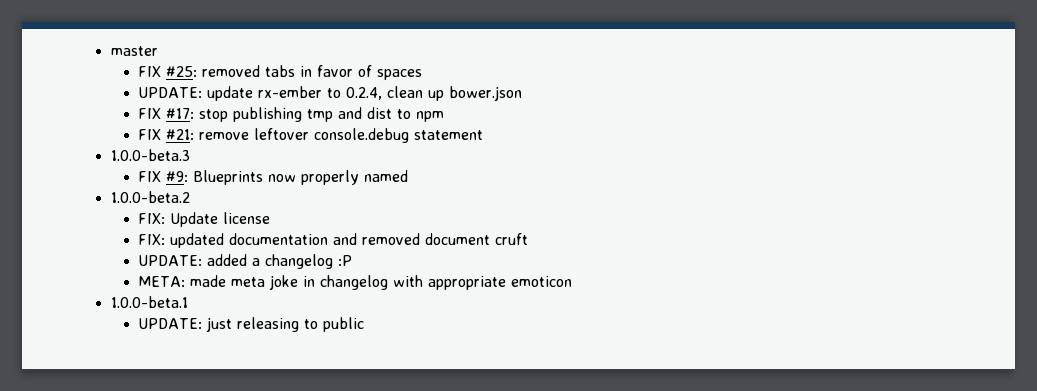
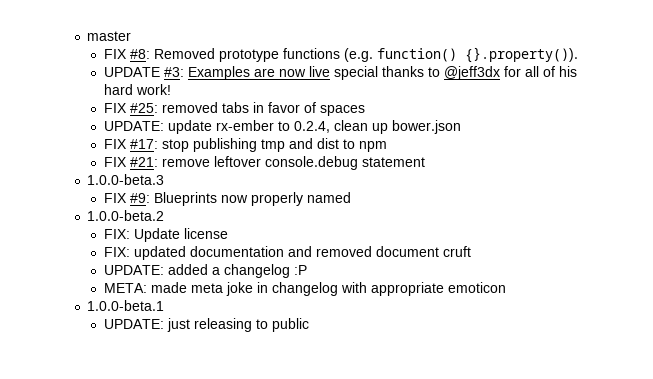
+ FIX #8: Removed prototype functions (e.g. function() {}.property()).
+ UPDATE #3: Examples are now live special thanks to @jeff3dx for all of his hard work!

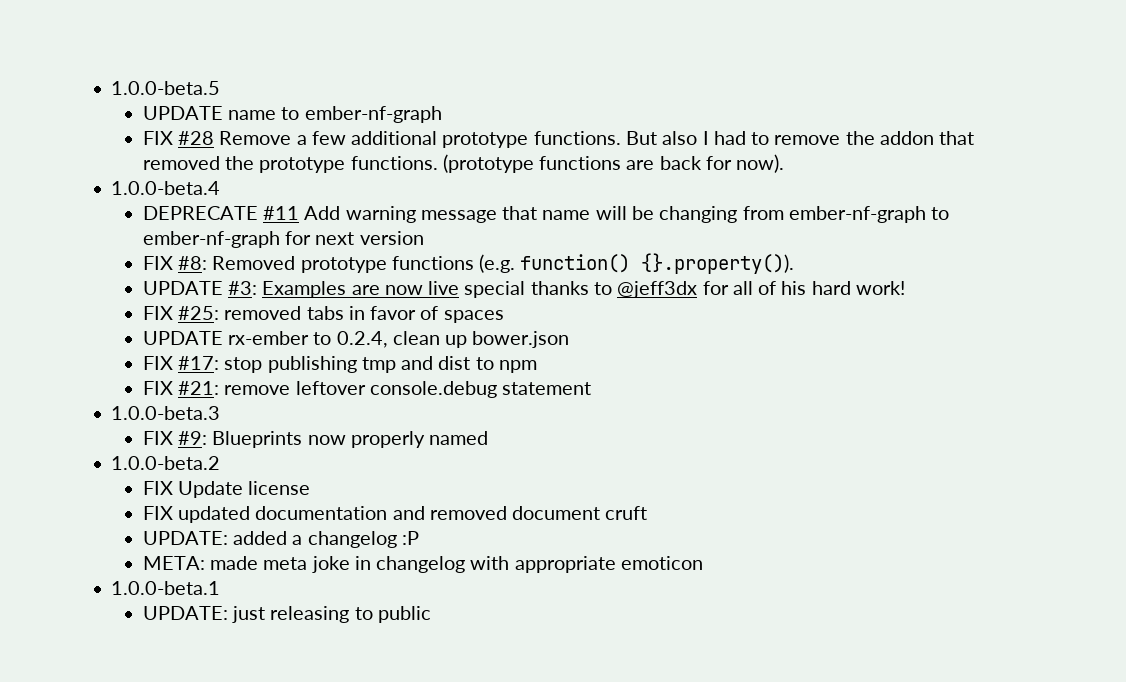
- master
+ 1.0.0-beta.5
+ UPDATE name to ember-nf-graph
+ FIX #28 Remove a few additional prototype functions. But also I had to remove the addon that removed the prototype functions. (prototype functions are back for now).
+ 1.0.0-beta.4
+ DEPRECATE #11 Add warning message that name will be changing from ember-nf-graph to ember-nf-graph for next version
- UPDATE: update rx-ember to 0.2.4, clean up bower.json
+ UPDATE rx-ember to 0.2.4, clean up bower.json
- FIX: Update license
+ FIX Update license
- FIX: updated documentation and removed document cruft
+ FIX updated documentation and removed document cruft

